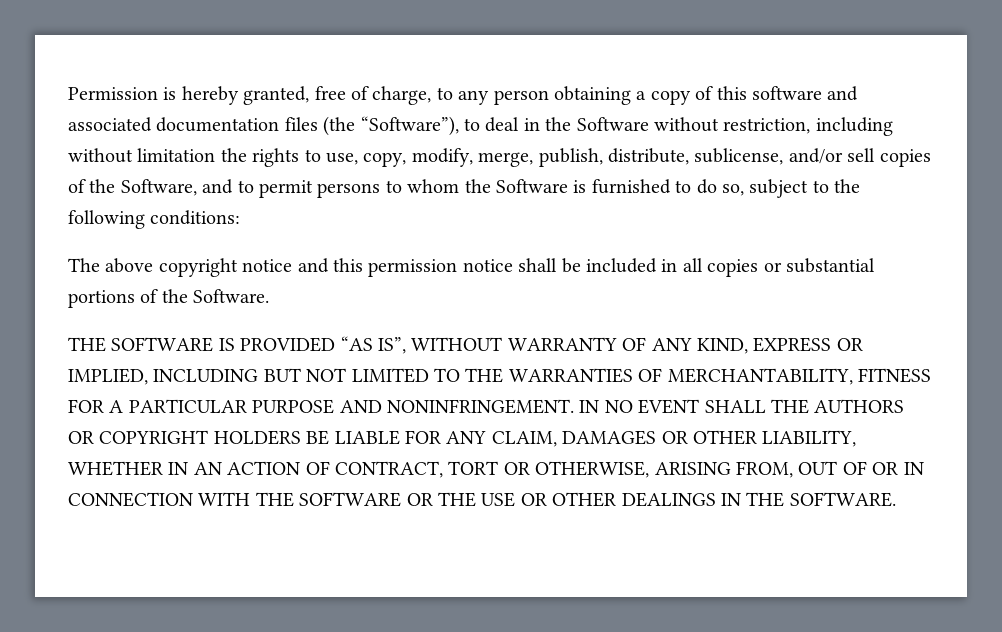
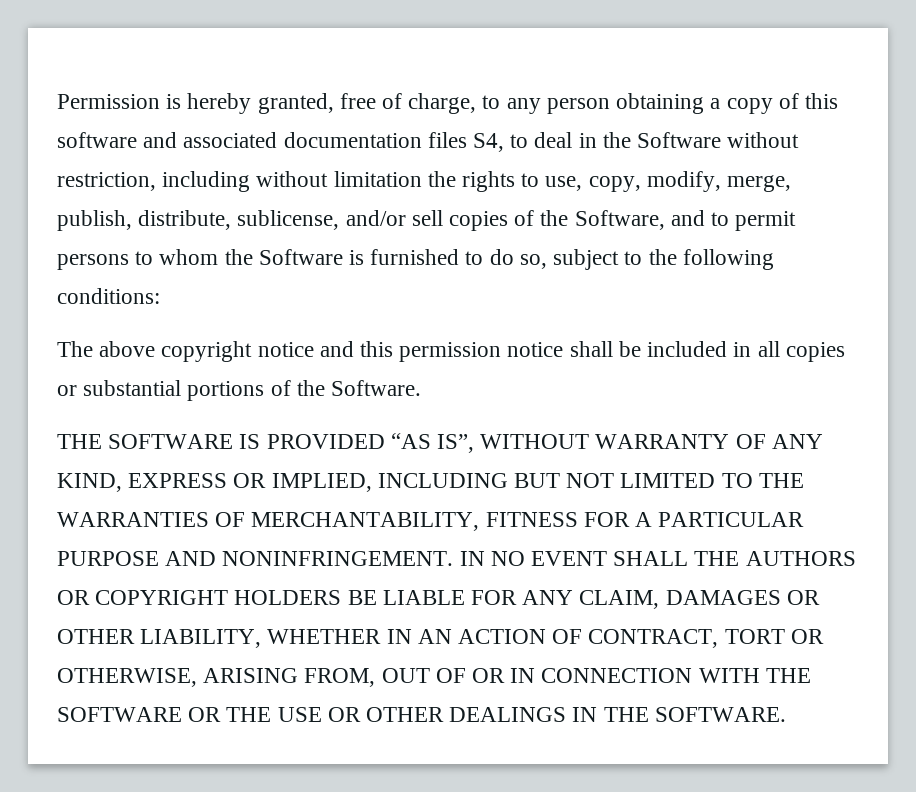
- Permission is hereby granted, free of charge, to any person obtaining a copy of this software and associated documentation files (the “Software”), to deal in the Software without restriction, including without limitation the rights to use, copy, modify, merge, publish, distribute, sublicense, and/or sell copies of the Software, and to permit persons to whom the Software is furnished to do so, subject to the following conditions:
+ Permission is hereby granted, free of charge, to any person obtaining a copy of this software and associated documentation files S4, to deal in the Software without restriction, including without limitation the rights to use, copy, modify, merge, publish, distribute, sublicense, and/or sell copies of the Software, and to permit persons to whom the Software is furnished to do so, subject to the following conditions:

